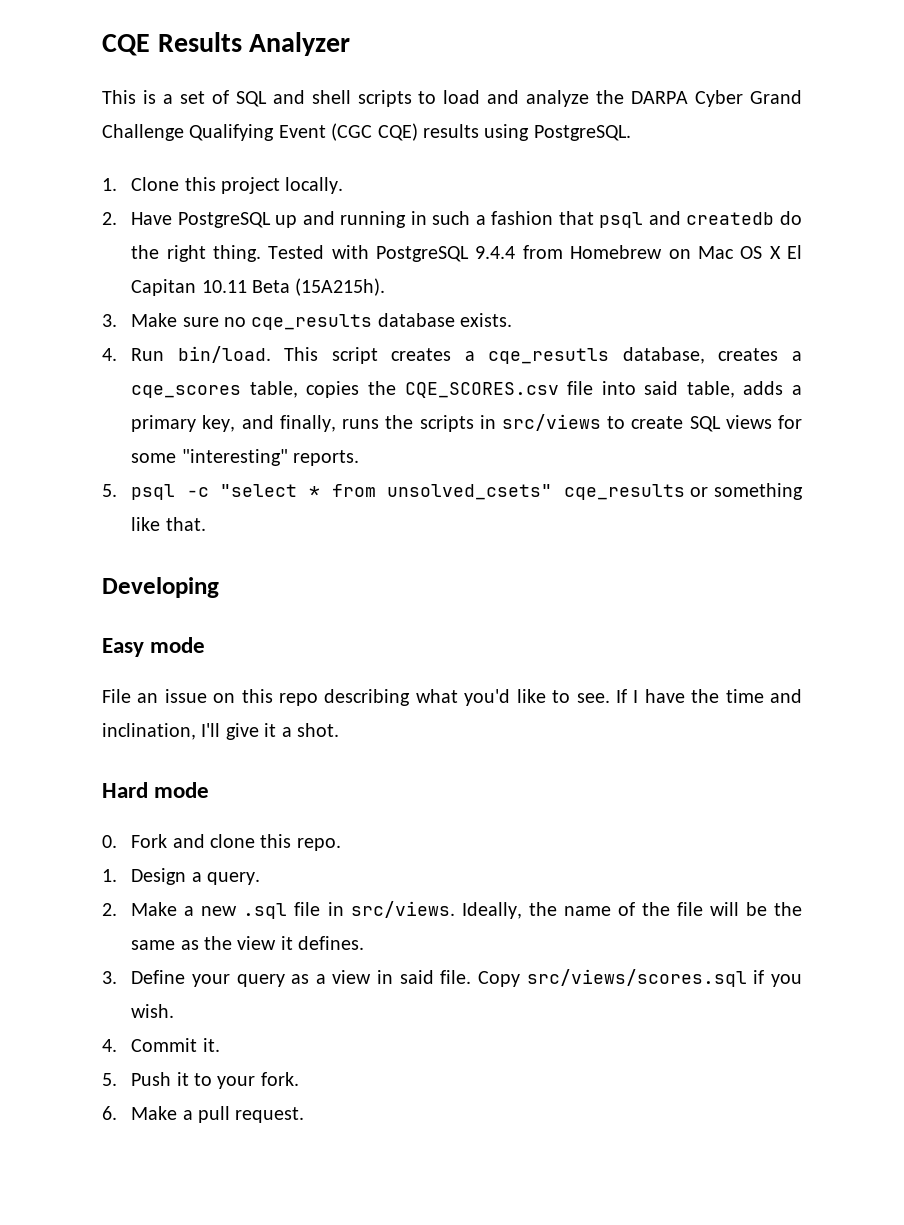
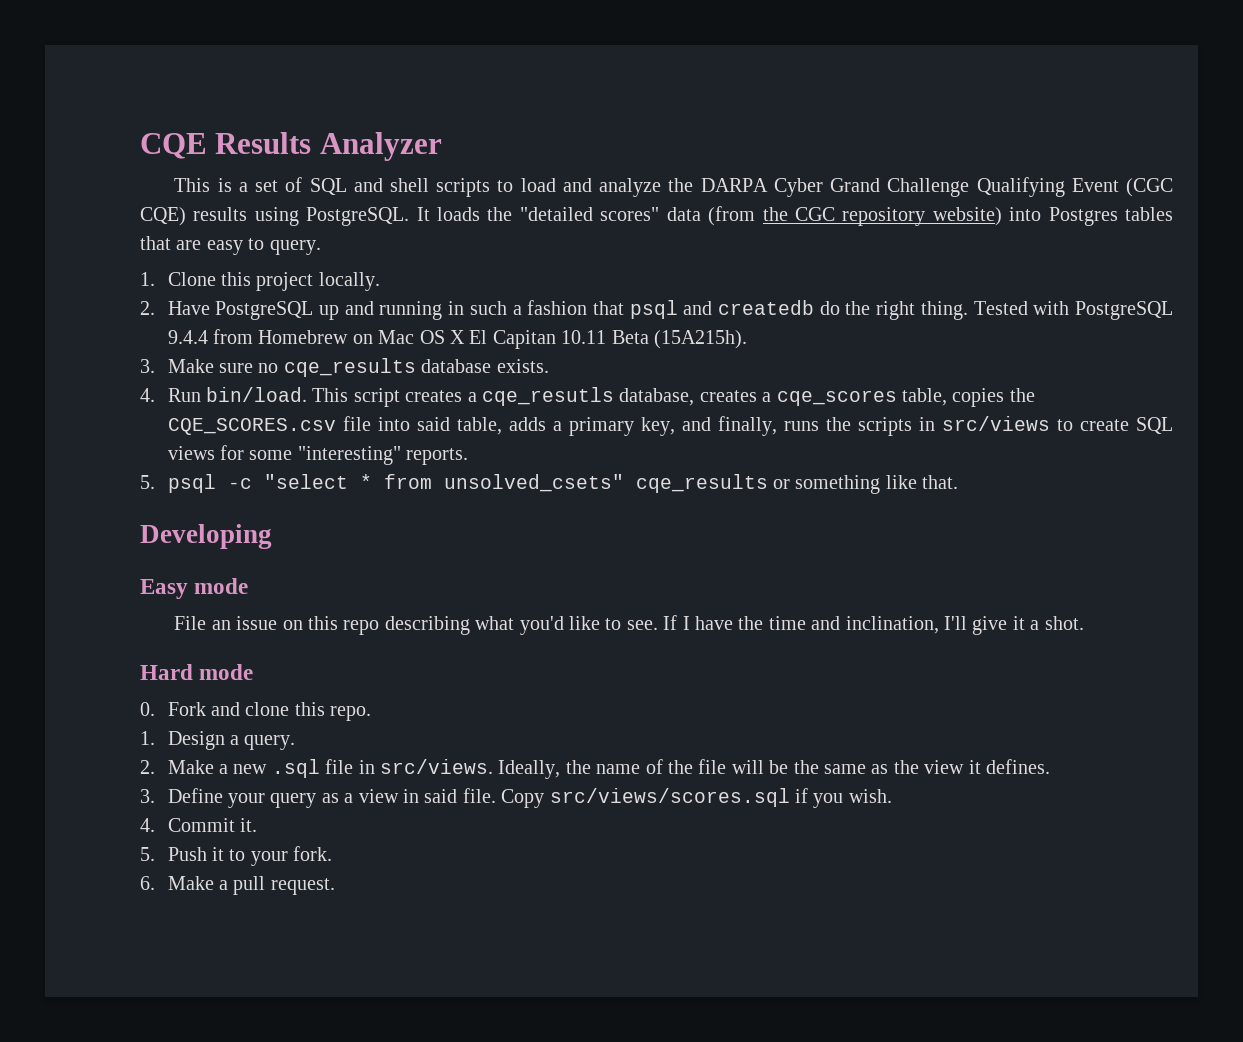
+ It loads the "detailed scores" data (from the CGC repository website) into Postgres tables that are easy to query.

